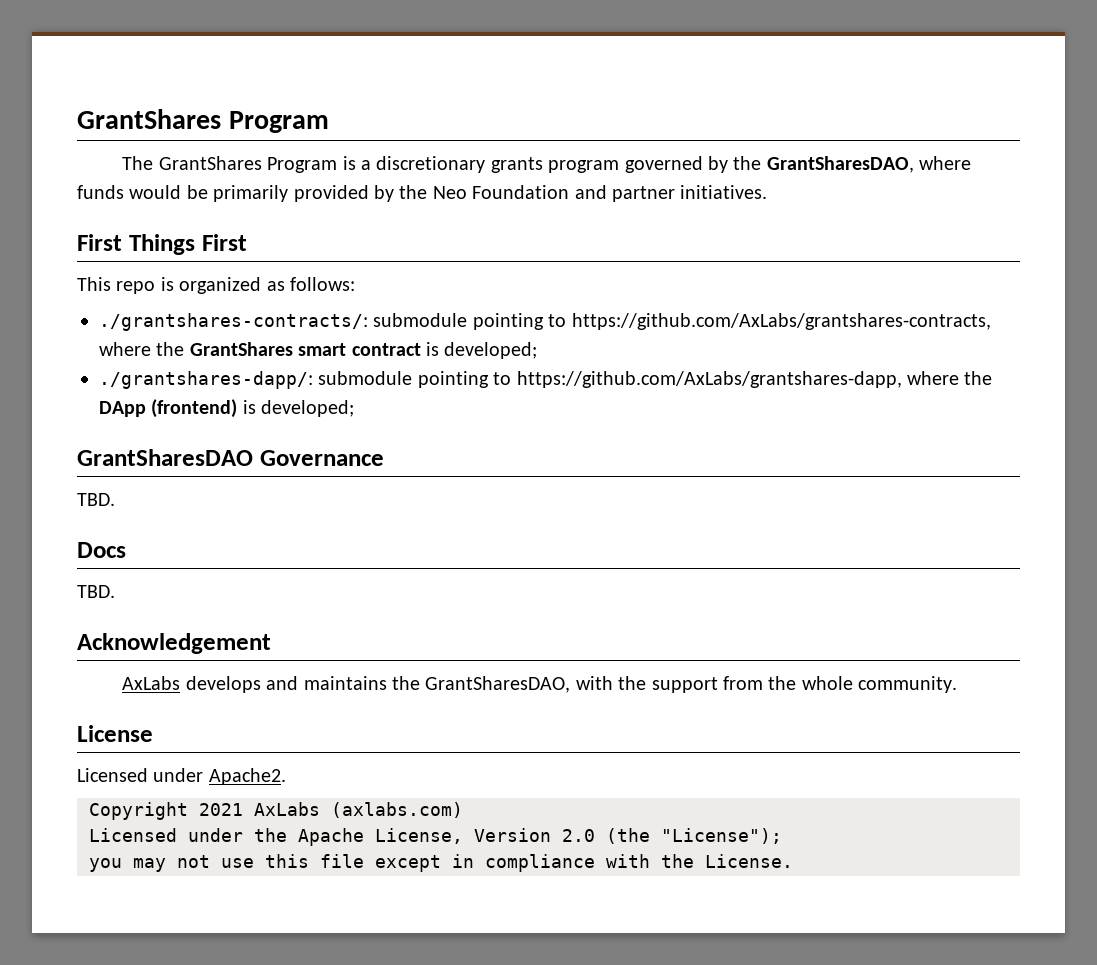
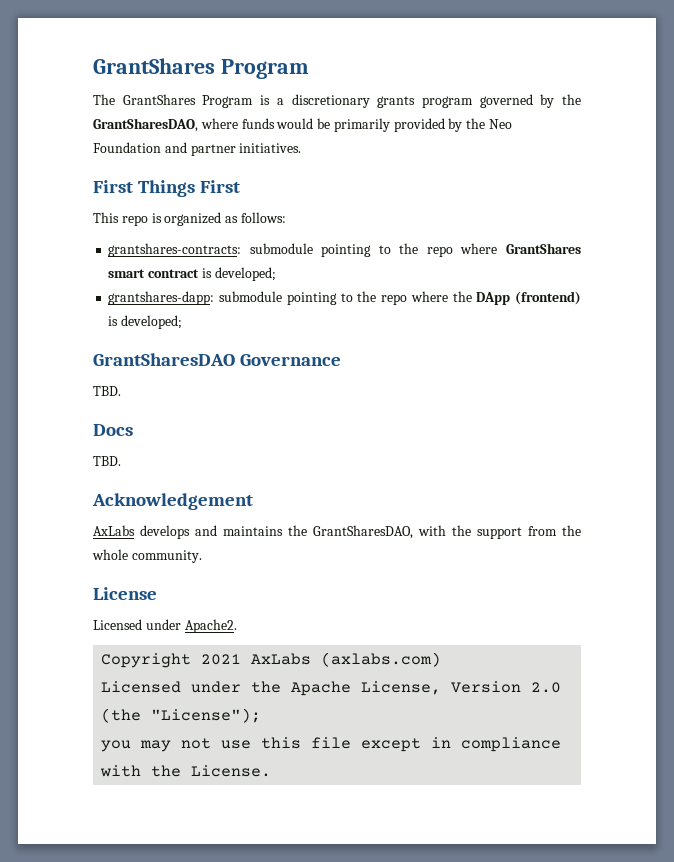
- ./grantshares-contracts/: submodule pointing to https://github.com/AxLabs/grantshares-contracts, where the GrantShares smart contract is developed;
+ grantshares-contracts: submodule pointing to the repo where GrantShares smart contract is developed;
- ./grantshares-dapp/: submodule pointing to https://github.com/AxLabs/grantshares-dapp, where the DApp (frontend) is developed;
+ grantshares-dapp: submodule pointing to the repo where the DApp (frontend) is developed;

